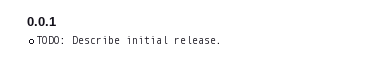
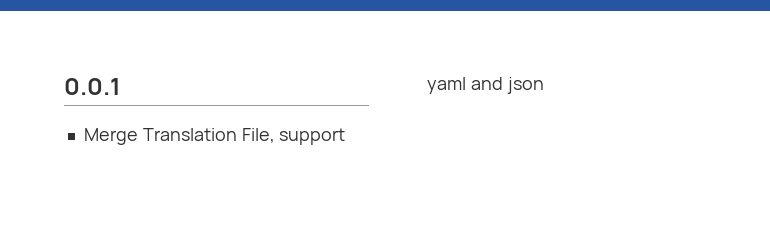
- TODO: Describe initial release.
+ Merge Translation File, support yaml and json

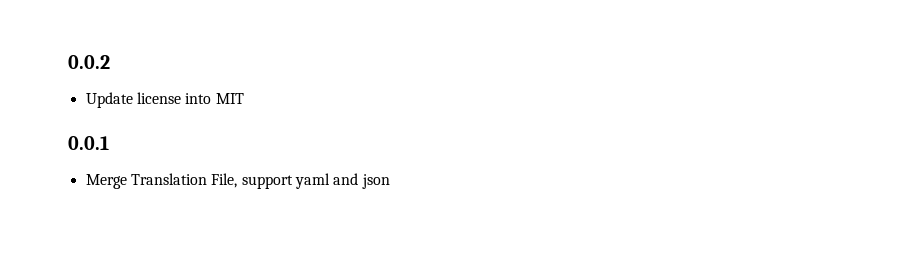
+ 0.0.2
+ Update license into MIT

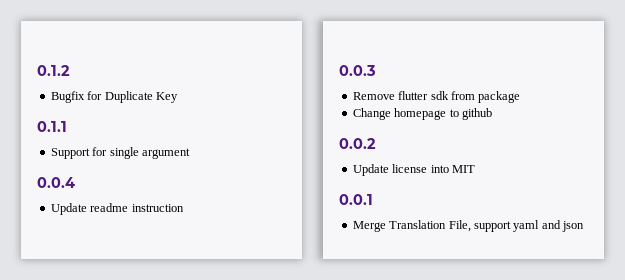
+ 0.1.2
+ Bugfix for Duplicate Key
+ 0.1.1
+ Support for single argument
+ 0.0.4
+ Update readme instruction
+ 0.0.3
+ Remove flutter sdk from package
+ Change homepage to github

